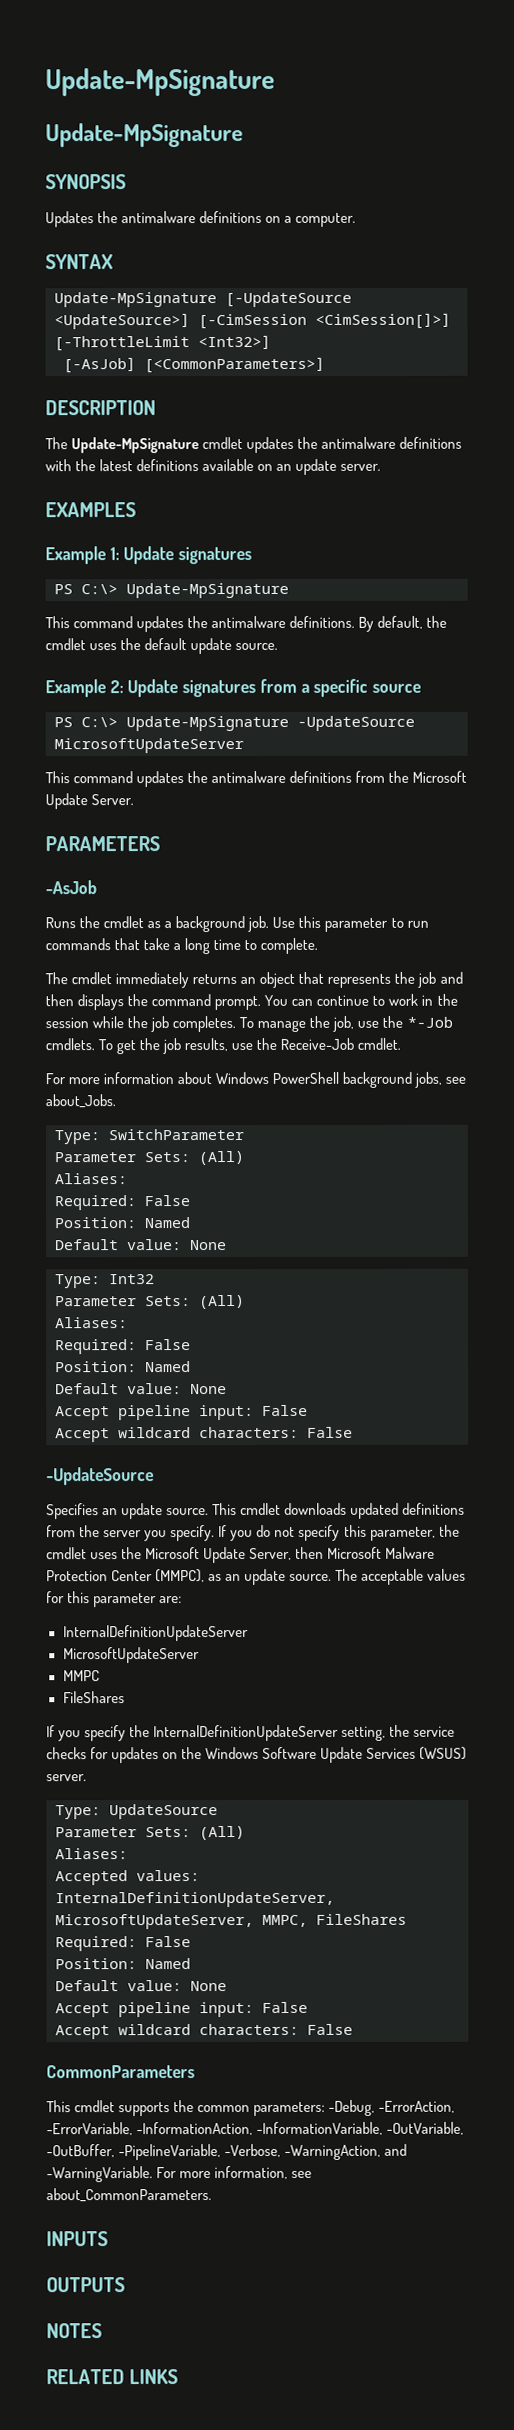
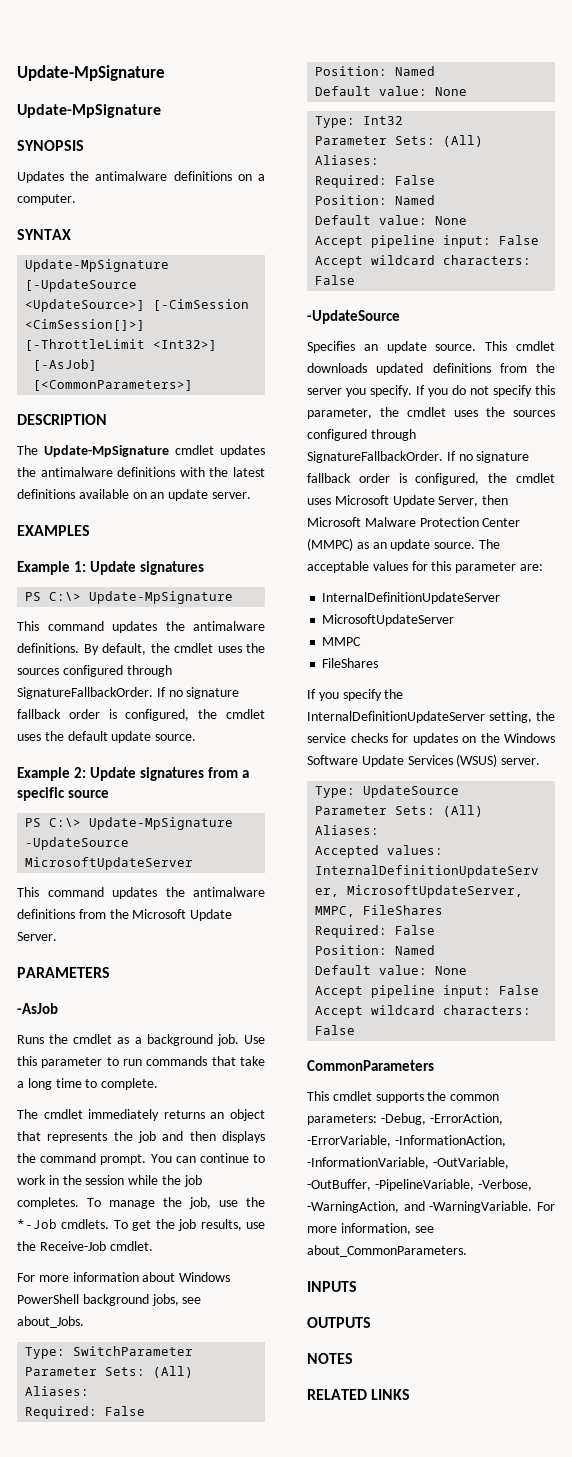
- By default, the cmdlet uses the default update source.
+ By default, the cmdlet uses the sources configured through SignatureFallbackOrder. If no signature fallback order is configured, the cmdlet uses the default update source.
- If you do not specify this parameter, the cmdlet uses the Microsoft Update Server, then Microsoft Malware Protection Center (MMPC), as an update source.
+ If you do not specify this parameter, the cmdlet uses the sources configured through SignatureFallbackOrder. If no signature fallback order is configured, the cmdlet uses Microsoft Update Server, then Microsoft Malware Protection Center (MMPC) as an update source.

